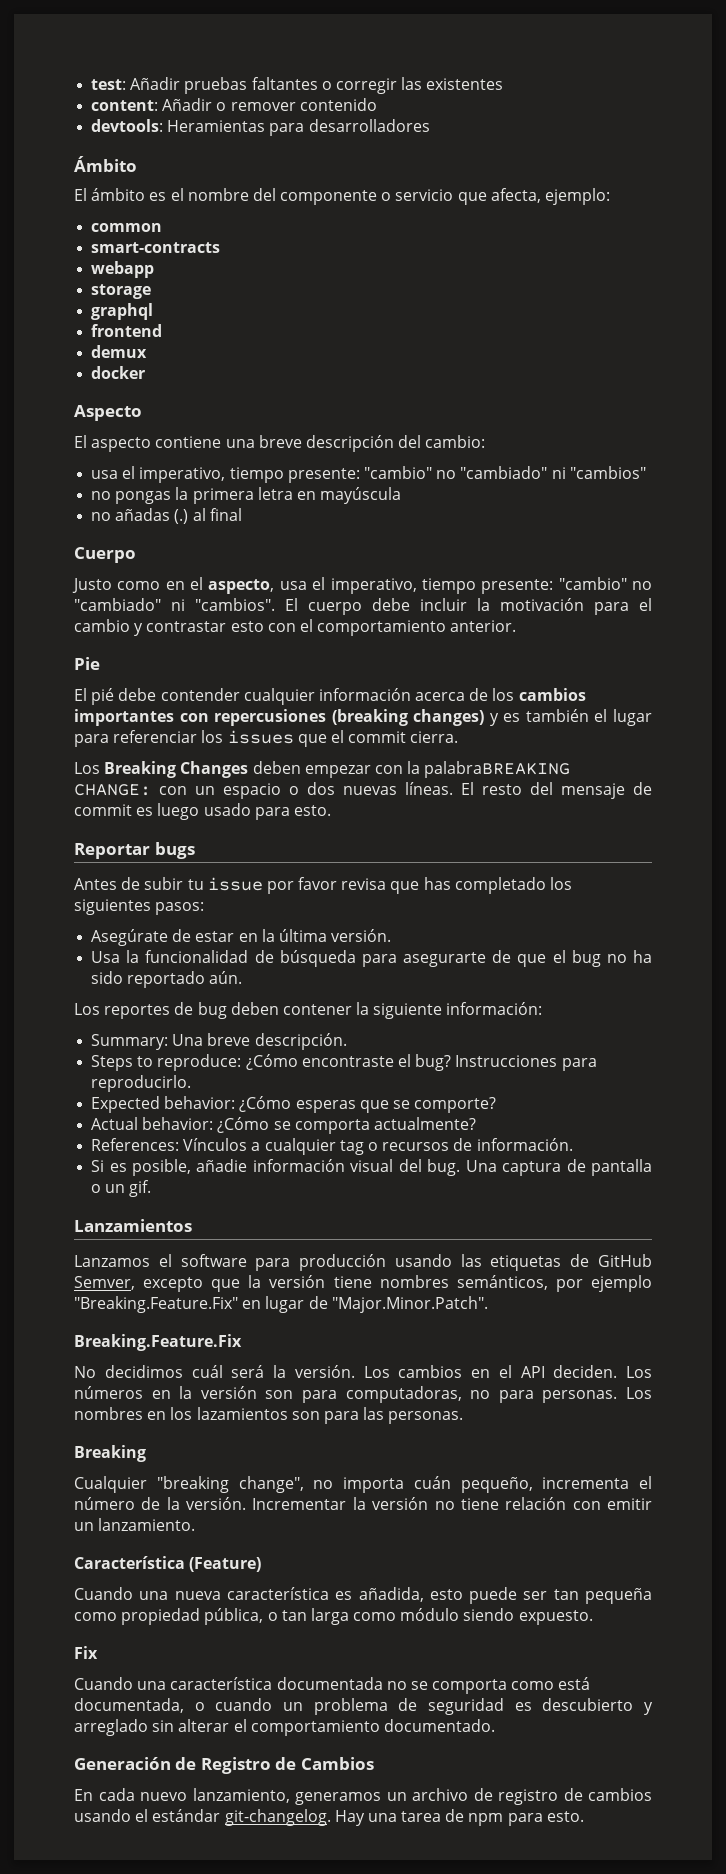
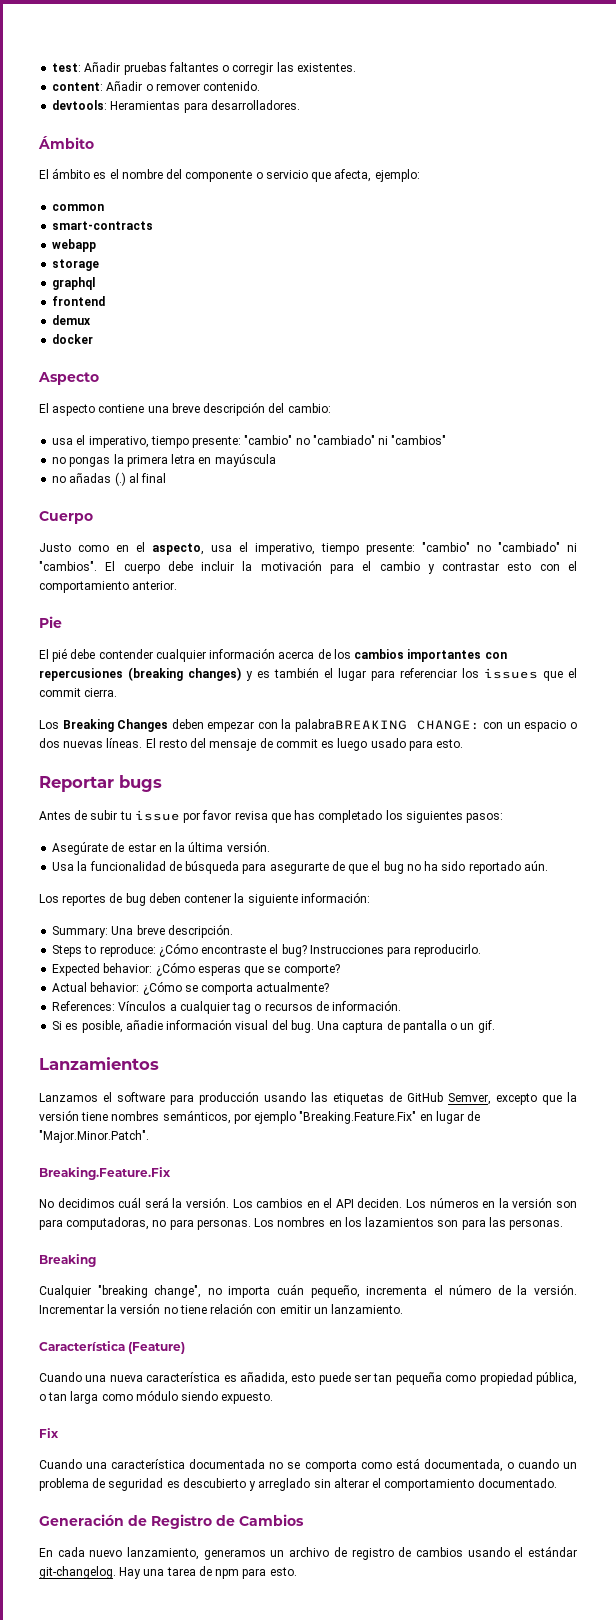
- test: Añadir pruebas faltantes o corregir las existentes
+ test: Añadir pruebas faltantes o corregir las existentes.
- content: Añadir o remover contenido
+ content: Añadir o remover contenido.
- devtools: Heramientas para desarrolladores
+ devtools: Heramientas para desarrolladores.

